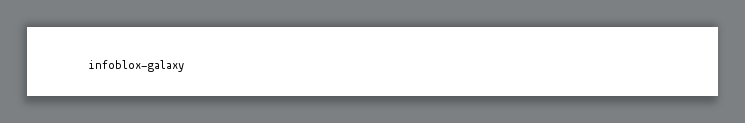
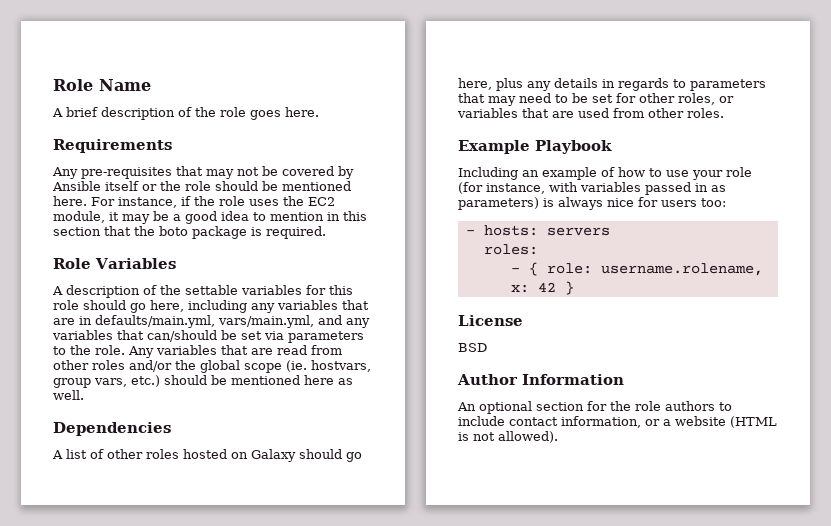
- infoblox-galaxy
+ Role Name
+ A brief description of the role goes here.
+ Requirements
+ Any pre-requisites that may not be covered by Ansible itself or the role should be mentioned here. For instance, if the role uses the EC2 module, it may be a good idea to mention in this section that the boto package is required.
+ Role Variables
+ A description of the settable variables for this role should go here, including any variables that are in defaults/main.yml, vars/main.yml, and any variables that can/should be set via parameters to the role. Any variables that are read from other roles and/or the global scope (ie. hostvars, group vars, etc.) should be mentioned here as well.
+ Dependencies
+ A list of other roles hosted on Galaxy should go here, plus any details in regards to parameters that may need to be set for other roles, or variables that are used from other roles.
+ Example Playbook
+ Including an example of how to use your role (for instance, with variables passed in as parameters) is always nice for users too:
+ - hosts: servers
+ roles:
+ - { role: username.rolename, x: 42 }
+ License
+ BSD
+ Author Information
+ An optional section for the role authors to include contact information, or a website (HTML is not allowed).

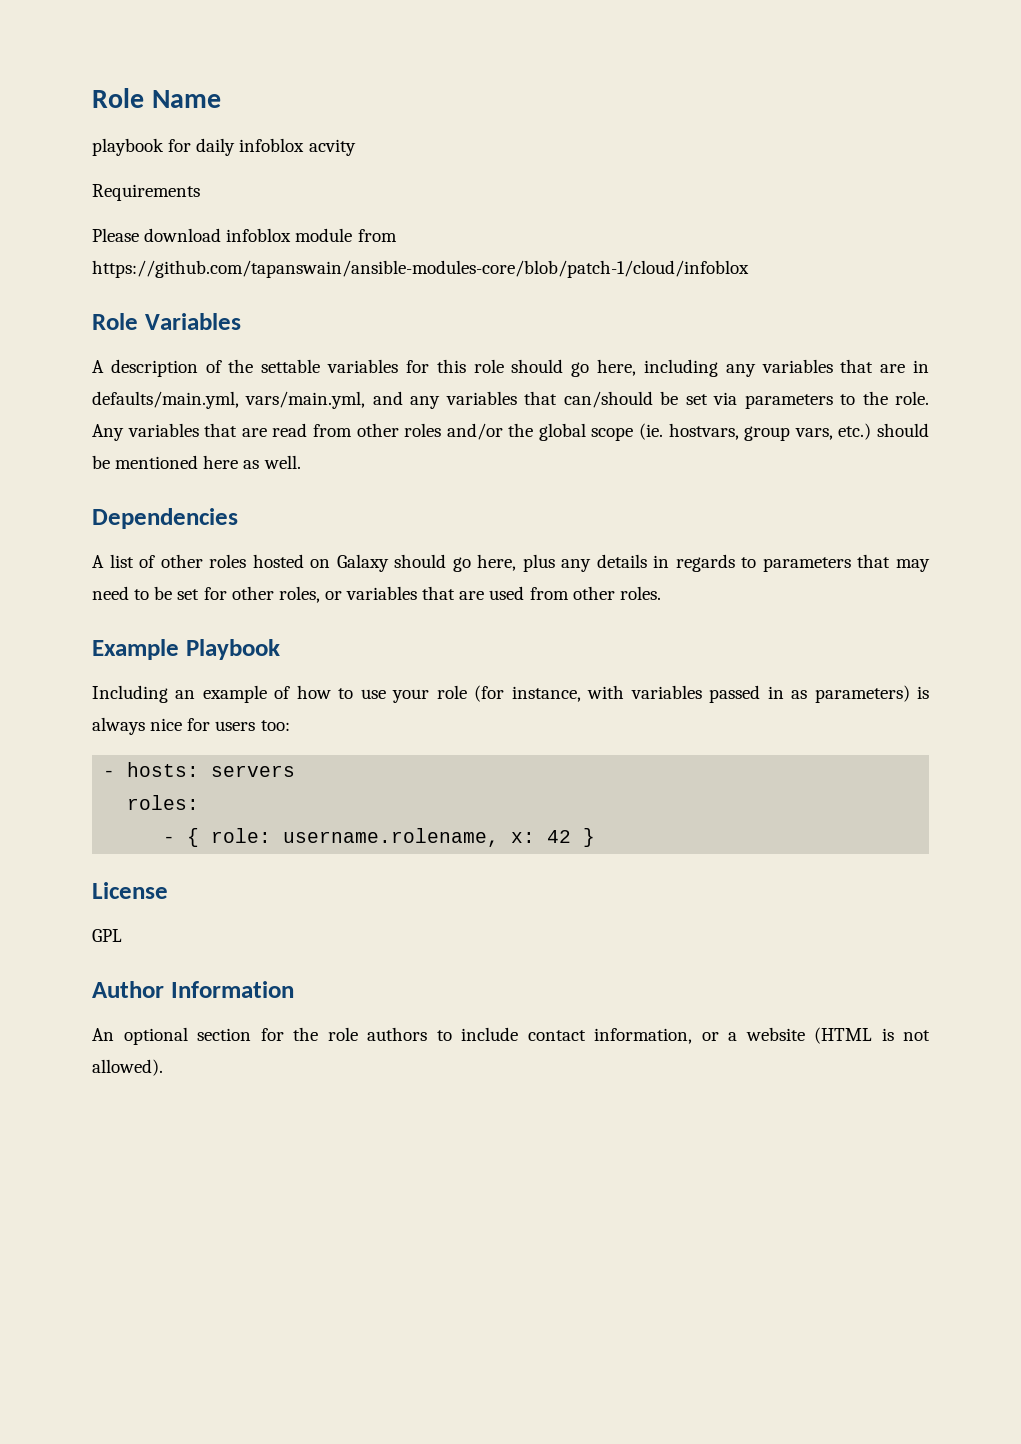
- A brief description of the role goes here.
+ playbook for daily infoblox acvity
  Requirements
- Any pre-requisites that may not be covered by Ansible itself or the role should be mentioned here. For instance, if the role uses the EC2 module, it may be a good idea to mention in this section that the boto package is required.
+ Please download infoblox module from https://github.com/tapanswain/ansible-modules-core/blob/patch-1/cloud/infoblox
- BSD
+ GPL

